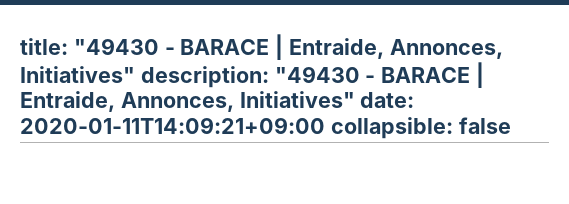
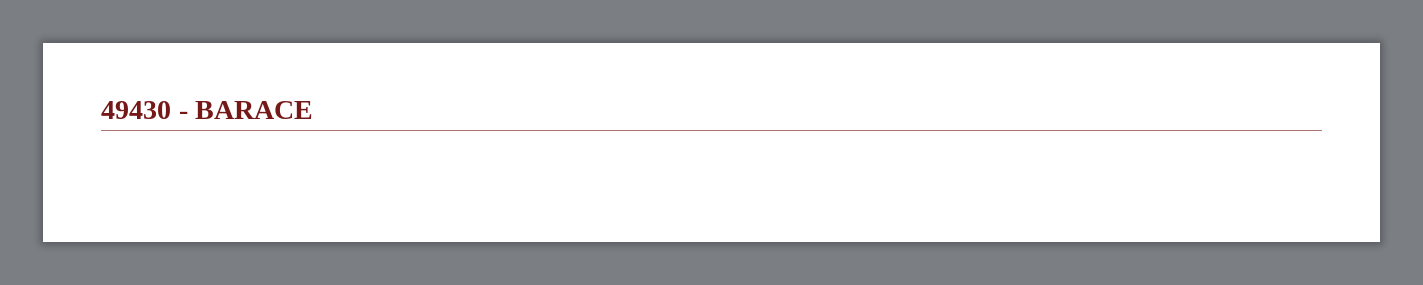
- title: "49430 - BARACE | Entraide, Annonces, Initiatives" description: "49430 - BARACE | Entraide, Annonces, Initiatives" date: 2020-01-11T14:09:21+09:00 collapsible: false
+ 49430 - BARACE

